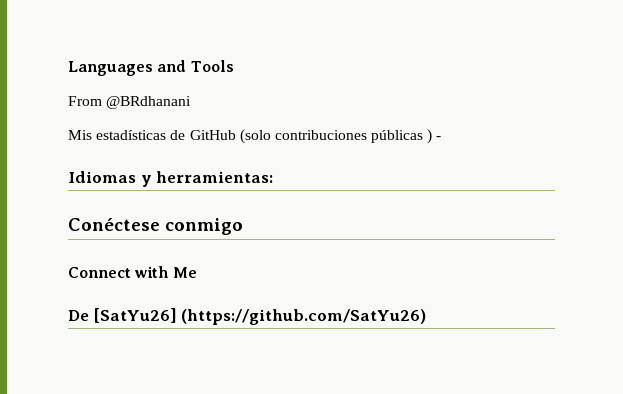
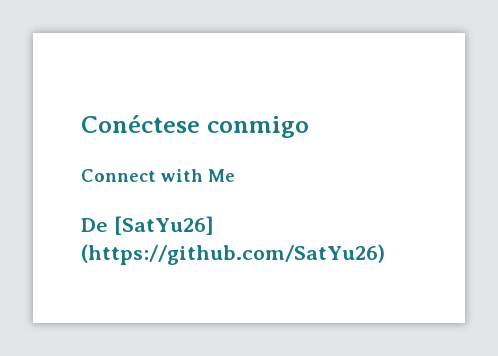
- Languages and Tools
- From @BRdhanani
- Mis estadísticas de GitHub (solo contribuciones públicas ) -
- Idiomas y herramientas:

